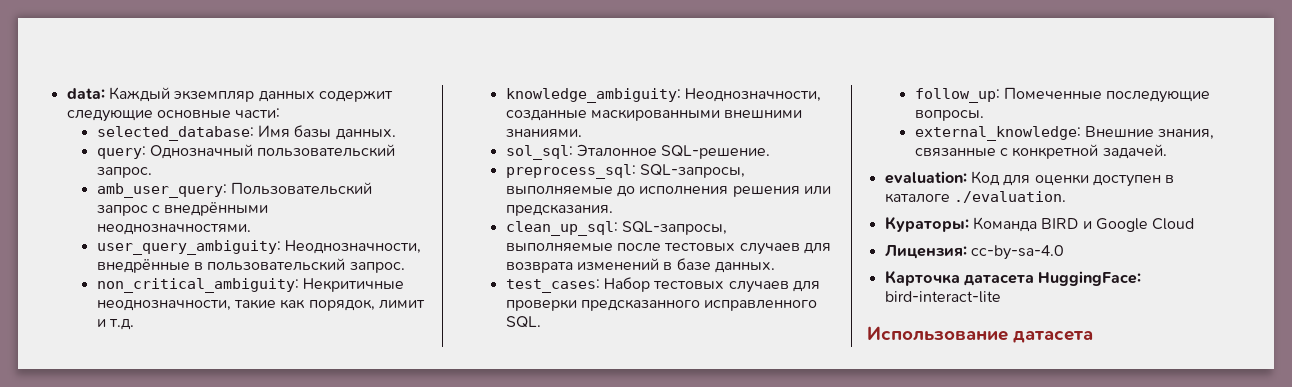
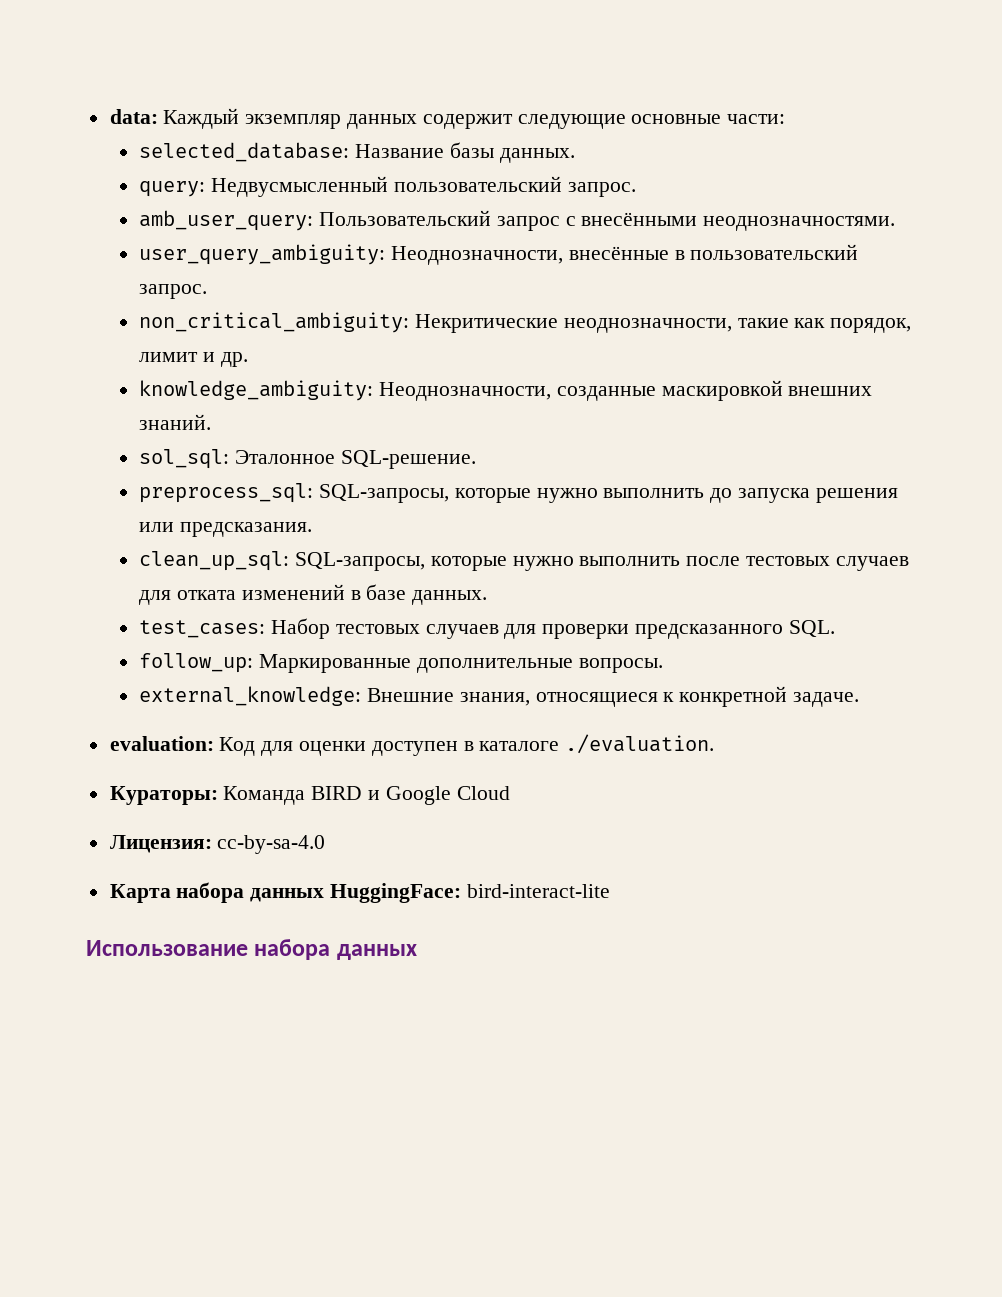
- selected_database: Имя базы данных.
+ selected_database: Название базы данных.
- query: Однозначный пользовательский запрос.
+ query: Недвусмысленный пользовательский запрос.
- amb_user_query: Пользовательский запрос с внедрёнными неоднозначностями.
+ amb_user_query: Пользовательский запрос с внесёнными неоднозначностями.
- user_query_ambiguity: Неоднозначности, внедрённые в пользовательский запрос.
+ user_query_ambiguity: Неоднозначности, внесённые в пользовательский запрос.
- non_critical_ambiguity: Некритичные неоднозначности, такие как порядок, лимит и т.д.
+ non_critical_ambiguity: Некритические неоднозначности, такие как порядок, лимит и др.
- knowledge_ambiguity: Неоднозначности, созданные маскированными внешними знаниями.
+ knowledge_ambiguity: Неоднозначности, созданные маскировкой внешних знаний.
- preprocess_sql: SQL-запросы, выполняемые до исполнения решения или предсказания.
+ preprocess_sql: SQL-запросы, которые нужно выполнить до запуска решения или предсказания.
- clean_up_sql: SQL-запросы, выполняемые после тестовых случаев для возврата изменений в базе данных.
+ clean_up_sql: SQL-запросы, которые нужно выполнить после тестовых случаев для отката изменений в базе данных.
- test_cases: Набор тестовых случаев для проверки предсказанного исправленного SQL.
+ test_cases: Набор тестовых случаев для проверки предсказанного SQL.
- follow_up: Помеченные последующие вопросы.
+ follow_up: Маркированные дополнительные вопросы.
- external_knowledge: Внешние знания, связанные с конкретной задачей.
+ external_knowledge: Внешние знания, относящиеся к конкретной задаче.
- Карточка датасета HuggingFace: bird-interact-lite
+ Карта набора данных HuggingFace: bird-interact-lite
- Использование датасета
+ Использование набора данных

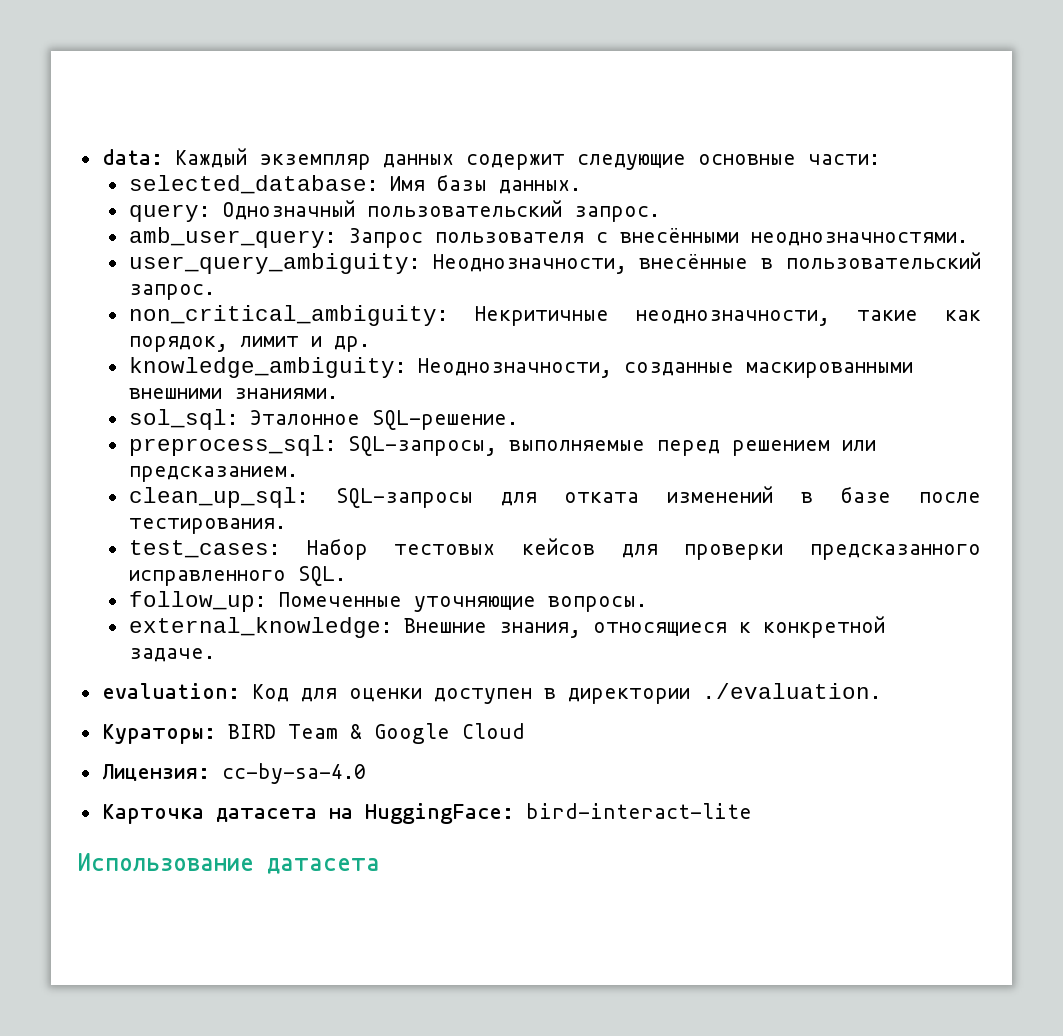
- selected_database: Название базы данных.
+ selected_database: Имя базы данных.
- query: Недвусмысленный пользовательский запрос.
+ query: Однозначный пользовательский запрос.
- amb_user_query: Пользовательский запрос с внесёнными неоднозначностями.
+ amb_user_query: Запрос пользователя с внесёнными неоднозначностями.
- non_critical_ambiguity: Некритические неоднозначности, такие как порядок, лимит и др.
+ non_critical_ambiguity: Некритичные неоднозначности, такие как порядок, лимит и др.
- knowledge_ambiguity: Неоднозначности, созданные маскировкой внешних знаний.
+ knowledge_ambiguity: Неоднозначности, созданные маскированными внешними знаниями.
- preprocess_sql: SQL-запросы, которые нужно выполнить до запуска решения или предсказания.
- clean_up_sql: SQL-запросы, которые нужно выполнить после тестовых случаев для отката изменений в базе данных.
+ preprocess_sql: SQL-запросы, выполняемые перед решением или предсказанием.
+ clean_up_sql: SQL-запросы для отката изменений в базе после тестирования.
- test_cases: Набор тестовых случаев для проверки предсказанного SQL.
+ test_cases: Набор тестовых кейсов для проверки предсказанного исправленного SQL.
- follow_up: Маркированные дополнительные вопросы.
+ follow_up: Помеченные уточняющие вопросы.
- evaluation: Код для оценки доступен в каталоге ./evaluation.
+ evaluation: Код для оценки доступен в директории ./evaluation.
- Кураторы: Команда BIRD и Google Cloud
+ Кураторы: BIRD Team & Google Cloud
- Карта набора данных HuggingFace: bird-interact-lite
+ Карточка датасета на HuggingFace: bird-interact-lite
- Использование набора данных
+ Использование датасета

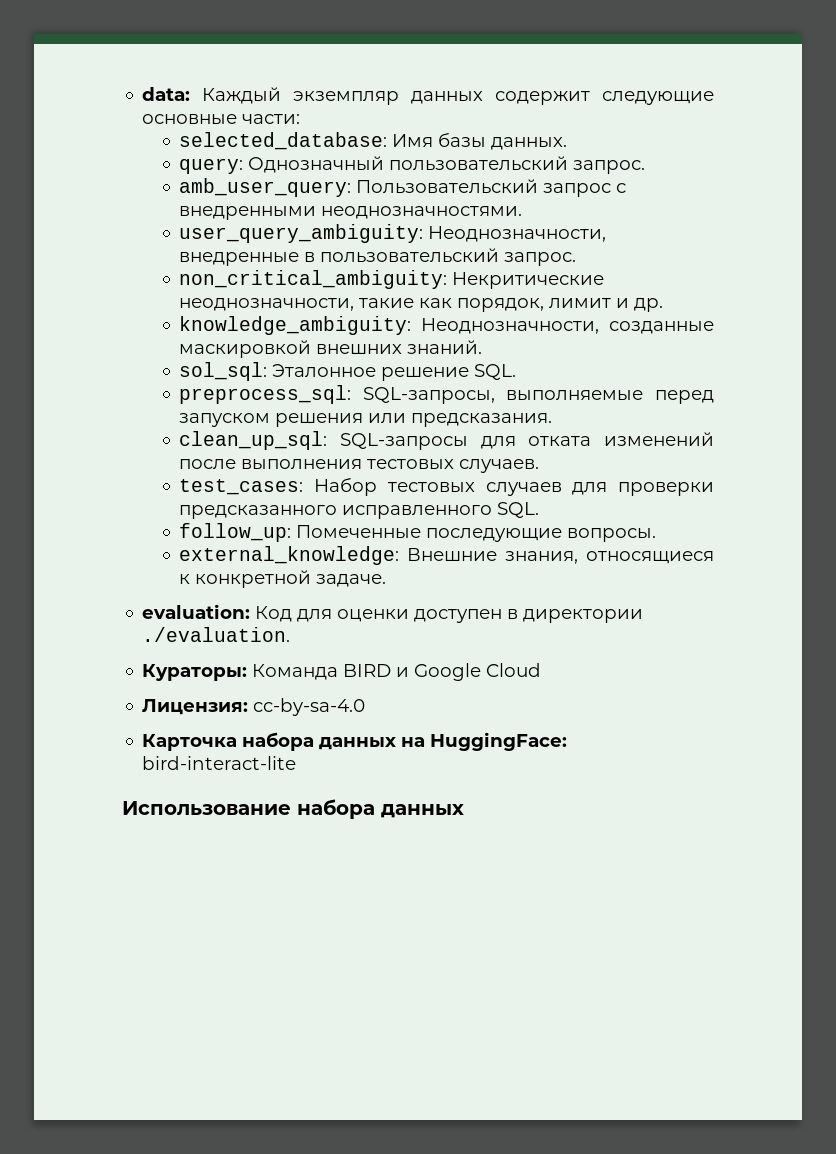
- amb_user_query: Запрос пользователя с внесёнными неоднозначностями.
+ amb_user_query: Пользовательский запрос с внедренными неоднозначностями.
- user_query_ambiguity: Неоднозначности, внесённые в пользовательский запрос.
+ user_query_ambiguity: Неоднозначности, внедренные в пользовательский запрос.
- non_critical_ambiguity: Некритичные неоднозначности, такие как порядок, лимит и др.
+ non_critical_ambiguity: Некритические неоднозначности, такие как порядок, лимит и др.
- knowledge_ambiguity: Неоднозначности, созданные маскированными внешними знаниями.
+ knowledge_ambiguity: Неоднозначности, созданные маскировкой внешних знаний.
- sol_sql: Эталонное SQL-решение.
+ sol_sql: Эталонное решение SQL.
- preprocess_sql: SQL-запросы, выполняемые перед решением или предсказанием.
+ preprocess_sql: SQL-запросы, выполняемые перед запуском решения или предсказания.
- clean_up_sql: SQL-запросы для отката изменений в базе после тестирования.
+ clean_up_sql: SQL-запросы для отката изменений после выполнения тестовых случаев.
- test_cases: Набор тестовых кейсов для проверки предсказанного исправленного SQL.
+ test_cases: Набор тестовых случаев для проверки предсказанного исправленного SQL.
- follow_up: Помеченные уточняющие вопросы.
+ follow_up: Помеченные последующие вопросы.
- Кураторы: BIRD Team & Google Cloud
+ Кураторы: Команда BIRD и Google Cloud
- Карточка датасета на HuggingFace: bird-interact-lite
+ Карточка набора данных на HuggingFace: bird-interact-lite
- Использование датасета
+ Использование набора данных

